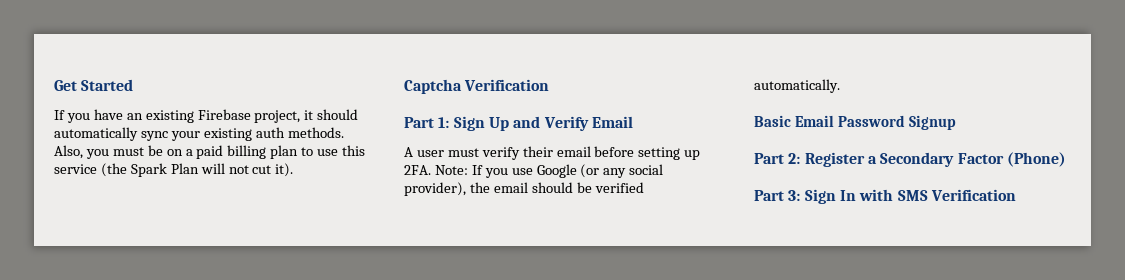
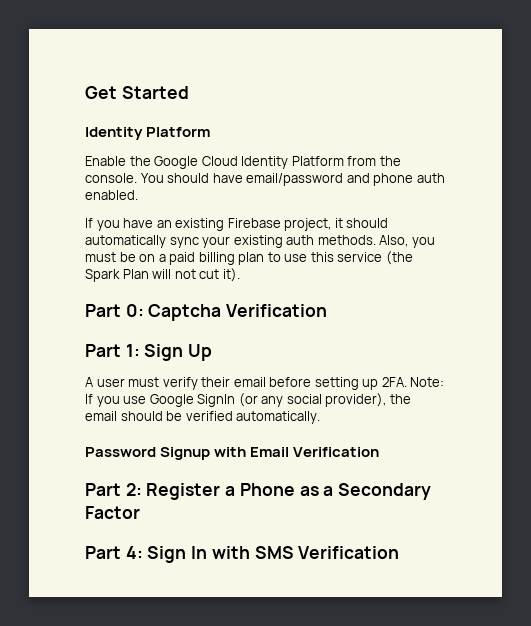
  Get Started
+ Identity Platform
+ Enable the Google Cloud Identity Platform from the console. You should have email/password and phone auth enabled.
- Captcha Verification
+ Part 0: Captcha Verification
- Part 1: Sign Up and Verify Email
+ Part 1: Sign Up
- Note: If you use Google (or any social provider), the email should be verified automatically.
+ Note: If you use Google SignIn (or any social provider), the email should be verified automatically.
- Basic Email Password Signup
+ Password Signup with Email Verification
- Part 2: Register a Secondary Factor (Phone)
- Part 3: Sign In with SMS Verification
+ Part 2: Register a Phone as a Secondary Factor
+ Part 4: Sign In with SMS Verification

